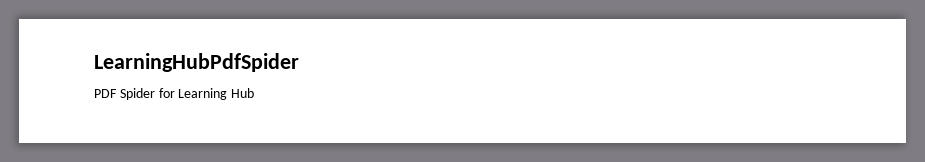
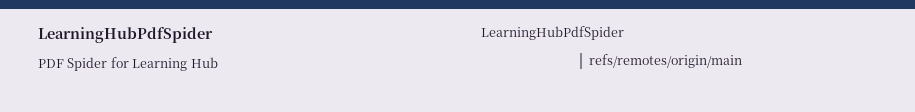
  PDF Spider for Learning Hub
+ LearningHubPdfSpider
+ refs/remotes/origin/main

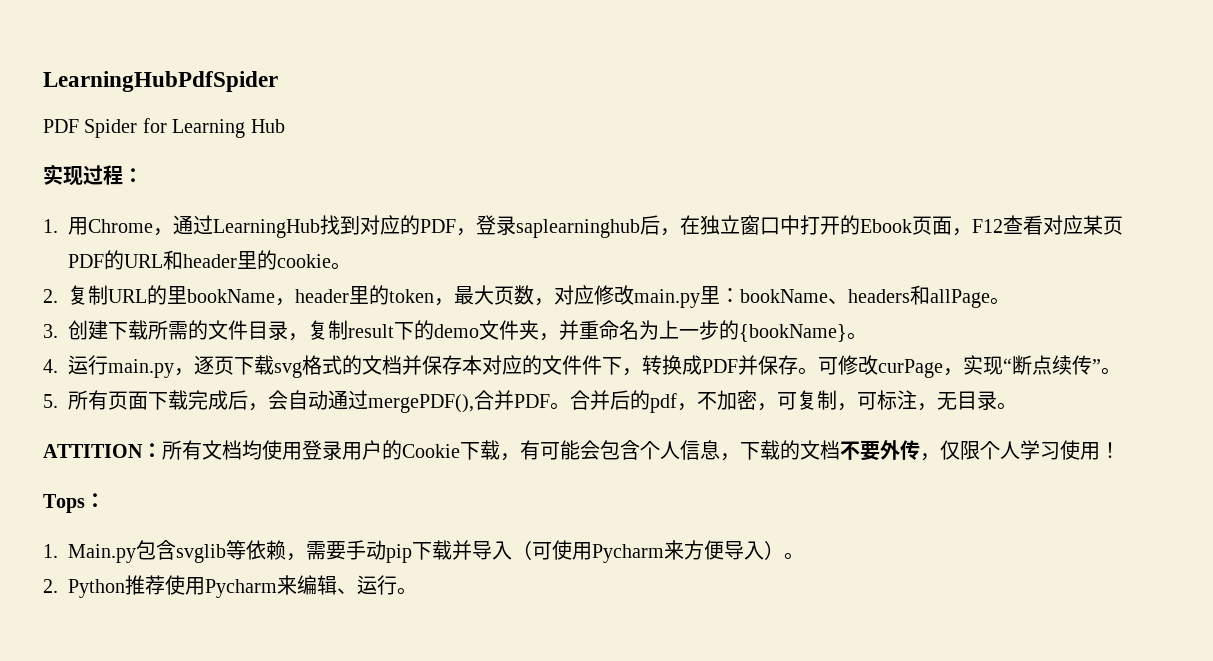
  PDF Spider for Learning Hub
- LearningHubPdfSpider
- refs/remotes/origin/main
+ 实现过程：
+ 1.用Chrome，通过LearningHub找到对应的PDF，登录saplearninghub后，在独立窗口中打开的Ebook页面，F12查看对应某页PDF的URL和header里的cookie。
+ 2.复制URL的里bookName，header里的token，最大页数，对应修改main.py里：bookName、headers和allPage。
+ 3.创建下载所需的文件目录，复制result下的demo文件夹，并重命名为上一步的{bookName}。
+ 4.运行main.py，逐页下载svg格式的文档并保存本对应的文件件下，转换成PDF并保存。可修改curPage，实现“断点续传”。
+ 5.所有页面下载完成后，会自动通过mergePDF(),合并PDF。合并后的pdf，不加密，可复制，可标注，无目录。
+ ATTITION：所有文档均使用登录用户的Cookie下载，有可能会包含个人信息，下载的文档不要外传，仅限个人学习使用！
+ Tops：
+ 1. Main.py包含svglib等依赖，需要手动pip下载并导入（可使用Pycharm来方便导入）。
+ 2. Python推荐使用Pycharm来编辑、运行。

